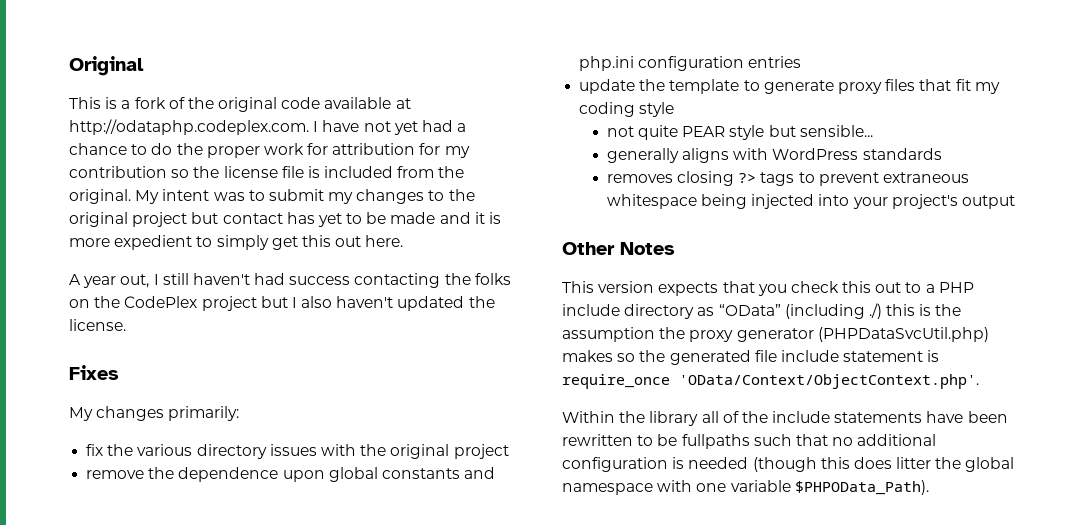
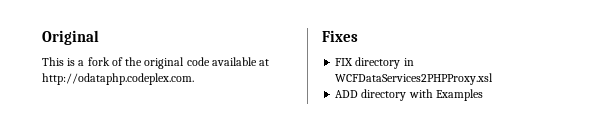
- This is a fork of the original code available at http://odataphp.codeplex.com. I have not yet had a chance to do the proper work for attribution for my contribution so the license file is included from the original. My intent was to submit my changes to the original project but contact has yet to be made and it is more expedient to simply get this out here.
- A year out, I still haven't had success contacting the folks on the CodePlex project but I also haven't updated the license.
+ This is a fork of the original code available at http://odataphp.codeplex.com.
  Fixes
- My changes primarily:
- fix the various directory issues with the original project
- remove the dependence upon global constants and php.ini configuration entries
- update the template to generate proxy files that fit my coding style
- not quite PEAR style but sensible...
- generally aligns with WordPress standards
- removes closing ?> tags to prevent extraneous whitespace being injected into your project's output
- Other Notes
- This version expects that you check this out to a PHP include directory as “OData” (including ./) this is the assumption the proxy generator (PHPDataSvcUtil.php) makes so the generated file include statement is require_once 'OData/Context/ObjectContext.php'.
- Within the library all of the include statements have been rewritten to be fullpaths such that no additional configuration is needed (though this does litter the global namespace with one variable $PHPOData_Path).
+ FIX directory in WCFDataServices2PHPProxy.xsl
+ ADD directory with Examples

